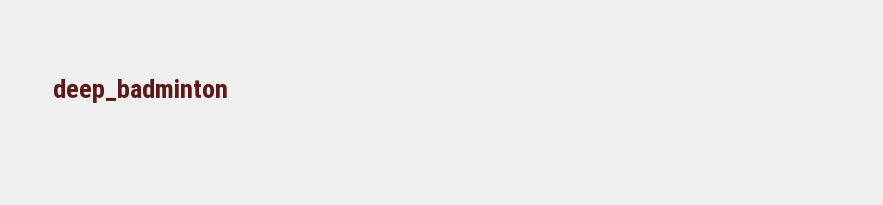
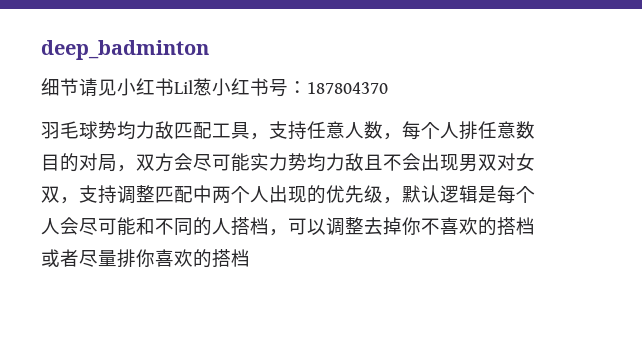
+ 细节请见小红书Lil葱小红书号：187804370
+ 羽毛球势均力敌匹配工具，支持任意人数，每个人排任意数目的对局，双方会尽可能实力势均力敌且不会出现男双对女双，支持调整匹配中两个人出现的优先级，默认逻辑是每个人会尽可能和不同的人搭档，可以调整去掉你不喜欢的搭档或者尽量排你喜欢的搭档

